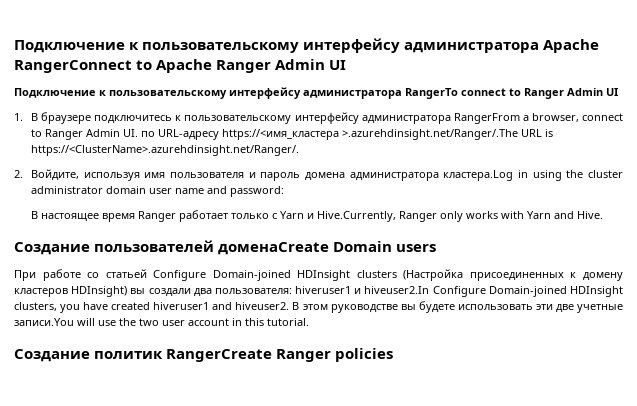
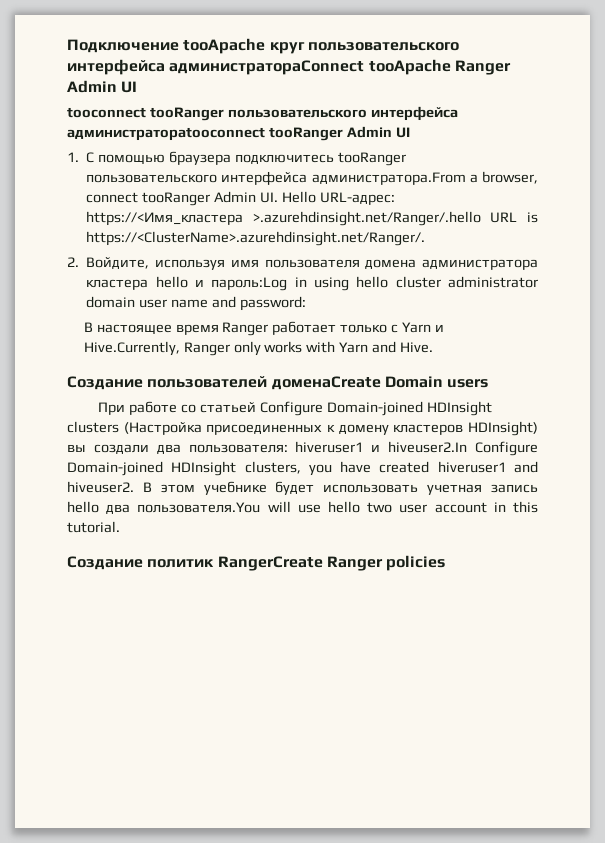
- Подключение к пользовательскому интерфейсу администратора Apache RangerConnect to Apache Ranger Admin UI
- Подключение к пользовательскому интерфейсу администратора RangerTo connect to Ranger Admin UI
- 1. В браузере подключитесь к пользовательскому интерфейсу администратора RangerFrom a browser, connect to Ranger Admin UI. по URL-адресу https://<имя_кластера >.azurehdinsight.net/Ranger/.The URL is https://<ClusterName>.azurehdinsight.net/Ranger/.
+ Подключение tooApache круг пользовательского интерфейса администратораConnect tooApache Ranger Admin UI
+ tooconnect tooRanger пользовательского интерфейса администратораtooconnect tooRanger Admin UI
+ 1. С помощью браузера подключитесь tooRanger пользовательского интерфейса администратора.From a browser, connect tooRanger Admin UI. Hello URL-адрес: https://<Имя_кластера >.azurehdinsight.net/Ranger/.hello URL is https://<ClusterName>.azurehdinsight.net/Ranger/.
- 2. Войдите, используя имя пользователя и пароль домена администратора кластера.Log in using the cluster administrator domain user name and password:
+ 2. Войдите, используя имя пользователя домена администратора кластера hello и пароль:Log in using hello cluster administrator domain user name and password:
- В этом руководстве вы будете использовать эти две учетные записи.You will use the two user account in this tutorial.
+ В этом учебнике будет использовать учетная запись hello два пользователя.You will use hello two user account in this tutorial.

